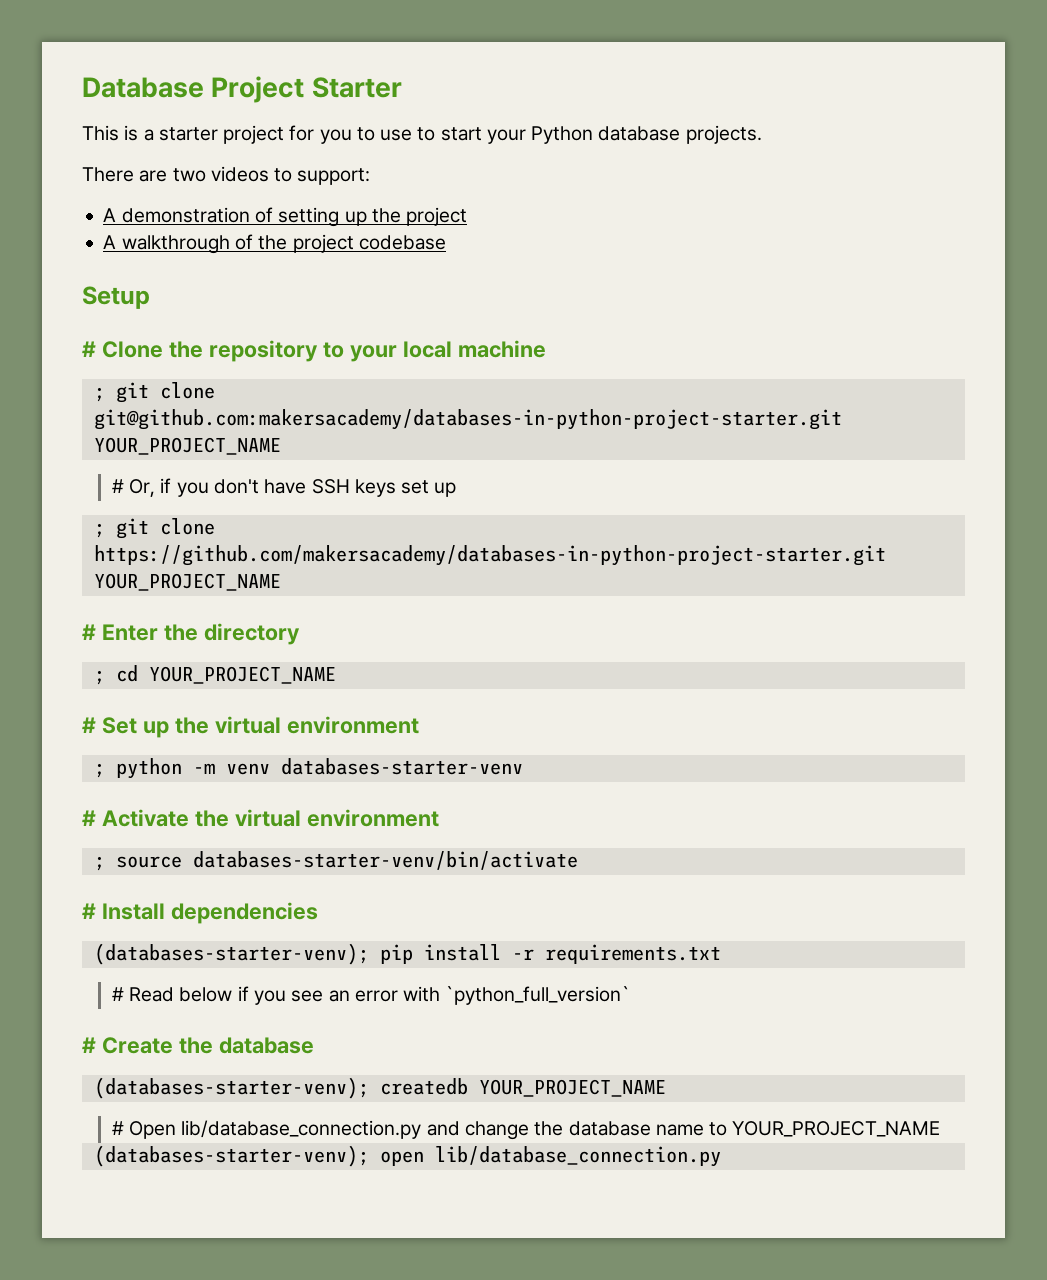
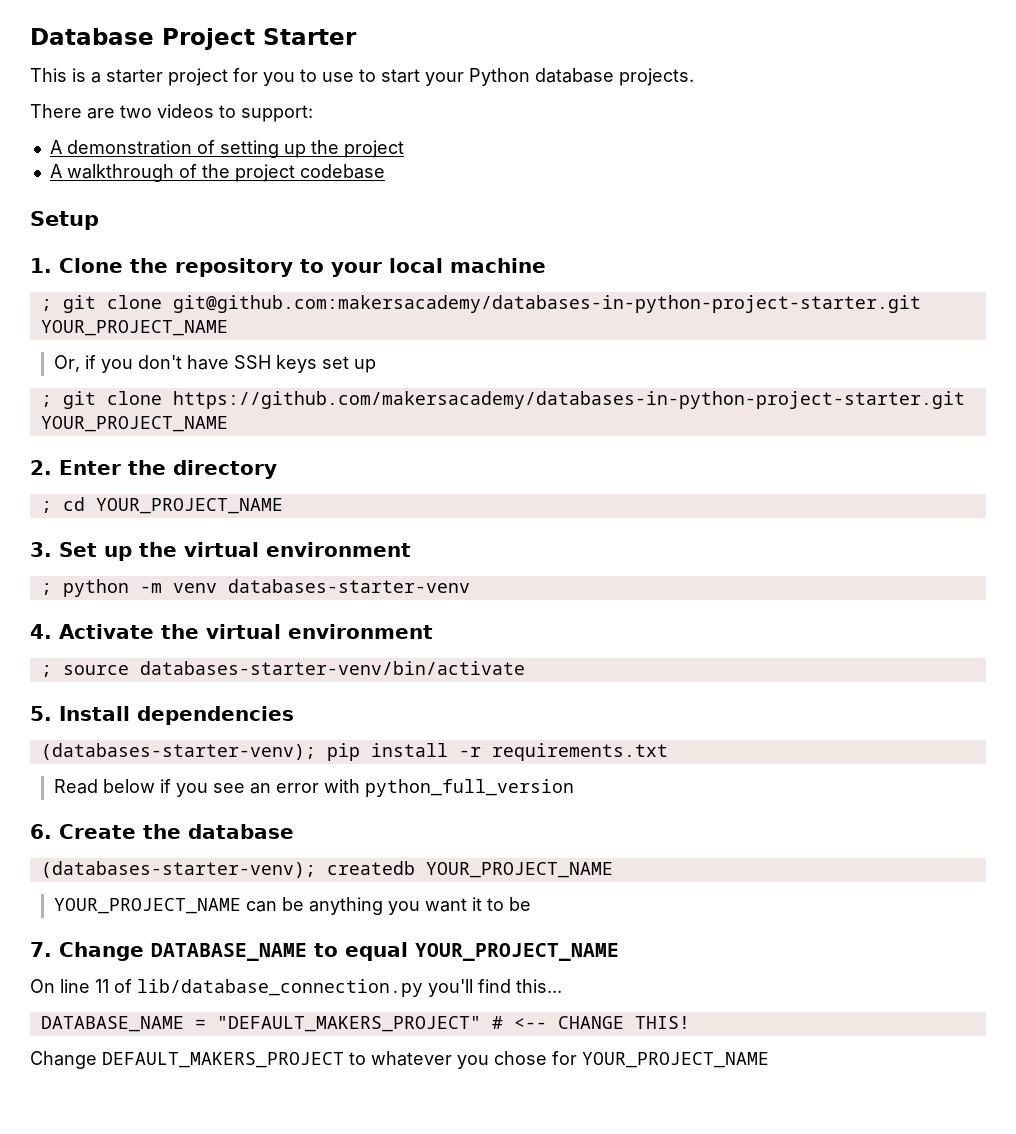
- # Clone the repository to your local machine
+ 1. Clone the repository to your local machine
- # Or, if you don't have SSH keys set up
+ Or, if you don't have SSH keys set up
- # Enter the directory
+ 2. Enter the directory
- # Set up the virtual environment
+ 3. Set up the virtual environment
- # Activate the virtual environment
+ 4. Activate the virtual environment
- # Install dependencies
+ 5. Install dependencies
- # Read below if you see an error with `python_full_version`
- # Create the database
+ Read below if you see an error with python_full_version
+ 6. Create the database
- # Open lib/database_connection.py and change the database name to YOUR_PROJECT_NAME
- (databases-starter-venv); open lib/database_connection.py
+ YOUR_PROJECT_NAME can be anything you want it to be
+ 7. Change DATABASE_NAME to equal YOUR_PROJECT_NAME
+ On line 11 of lib/database_connection.py you'll find this...
+ DATABASE_NAME = "DEFAULT_MAKERS_PROJECT" # <-- CHANGE THIS!
+ Change DEFAULT_MAKERS_PROJECT to whatever you chose for YOUR_PROJECT_NAME

